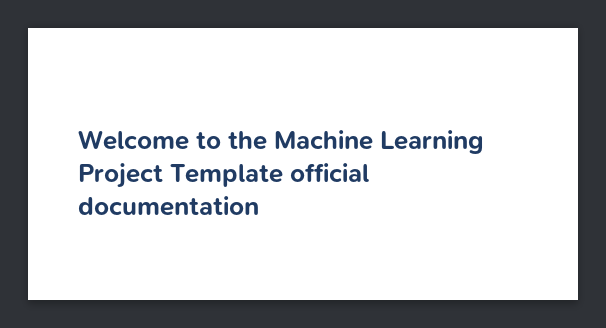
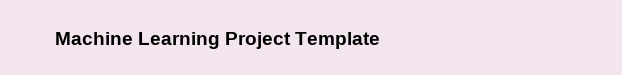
- Welcome to the Machine Learning Project Template official documentation
+ Machine Learning Project Template

